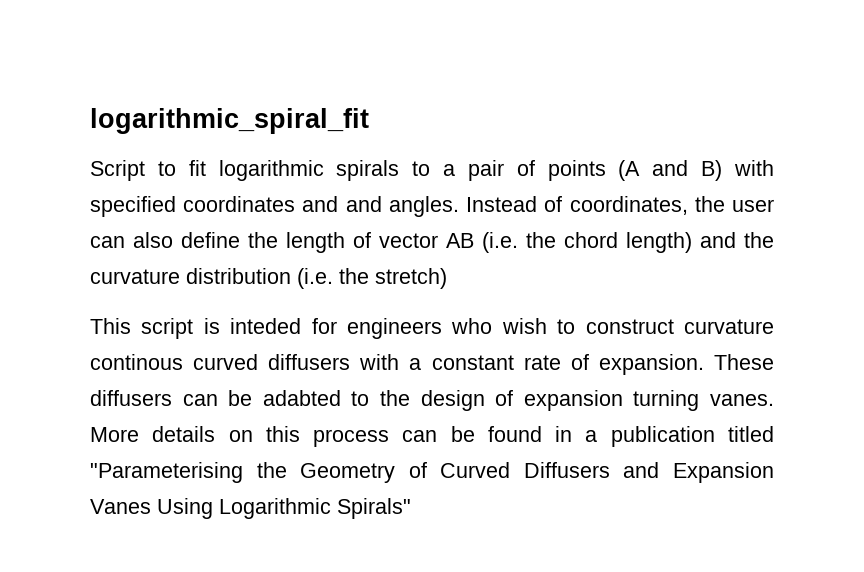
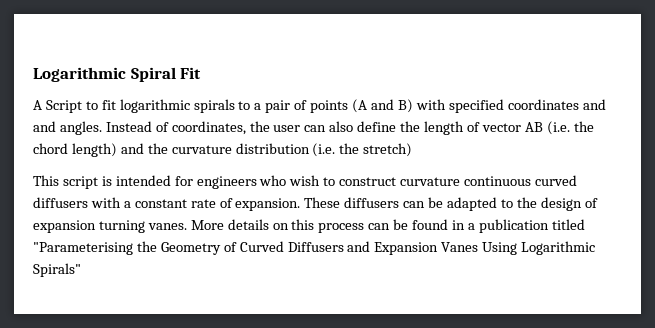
- logarithmic_spiral_fit
- Script to fit logarithmic spirals to a pair of points (A and B) with specified coordinates and and angles.
+ Logarithmic Spiral Fit
+ A Script to fit logarithmic spirals to a pair of points (A and B) with specified coordinates and and angles.
- This script is inteded for engineers who wish to construct curvature continous curved diffusers with a constant rate of expansion.
+ This script is intended for engineers who wish to construct curvature continuous curved diffusers with a constant rate of expansion.
- These diffusers can be adabted to the design of expansion turning vanes.
+ These diffusers can be adapted to the design of expansion turning vanes.

